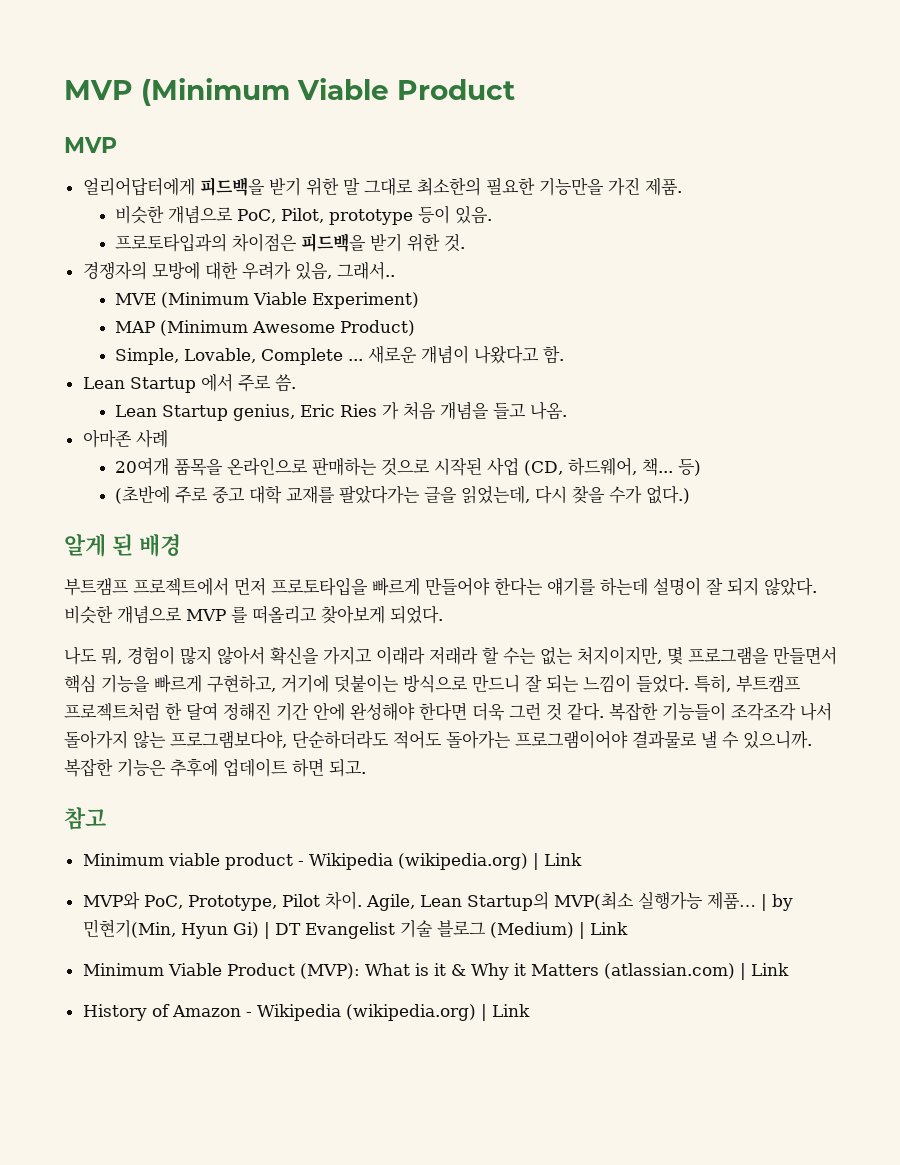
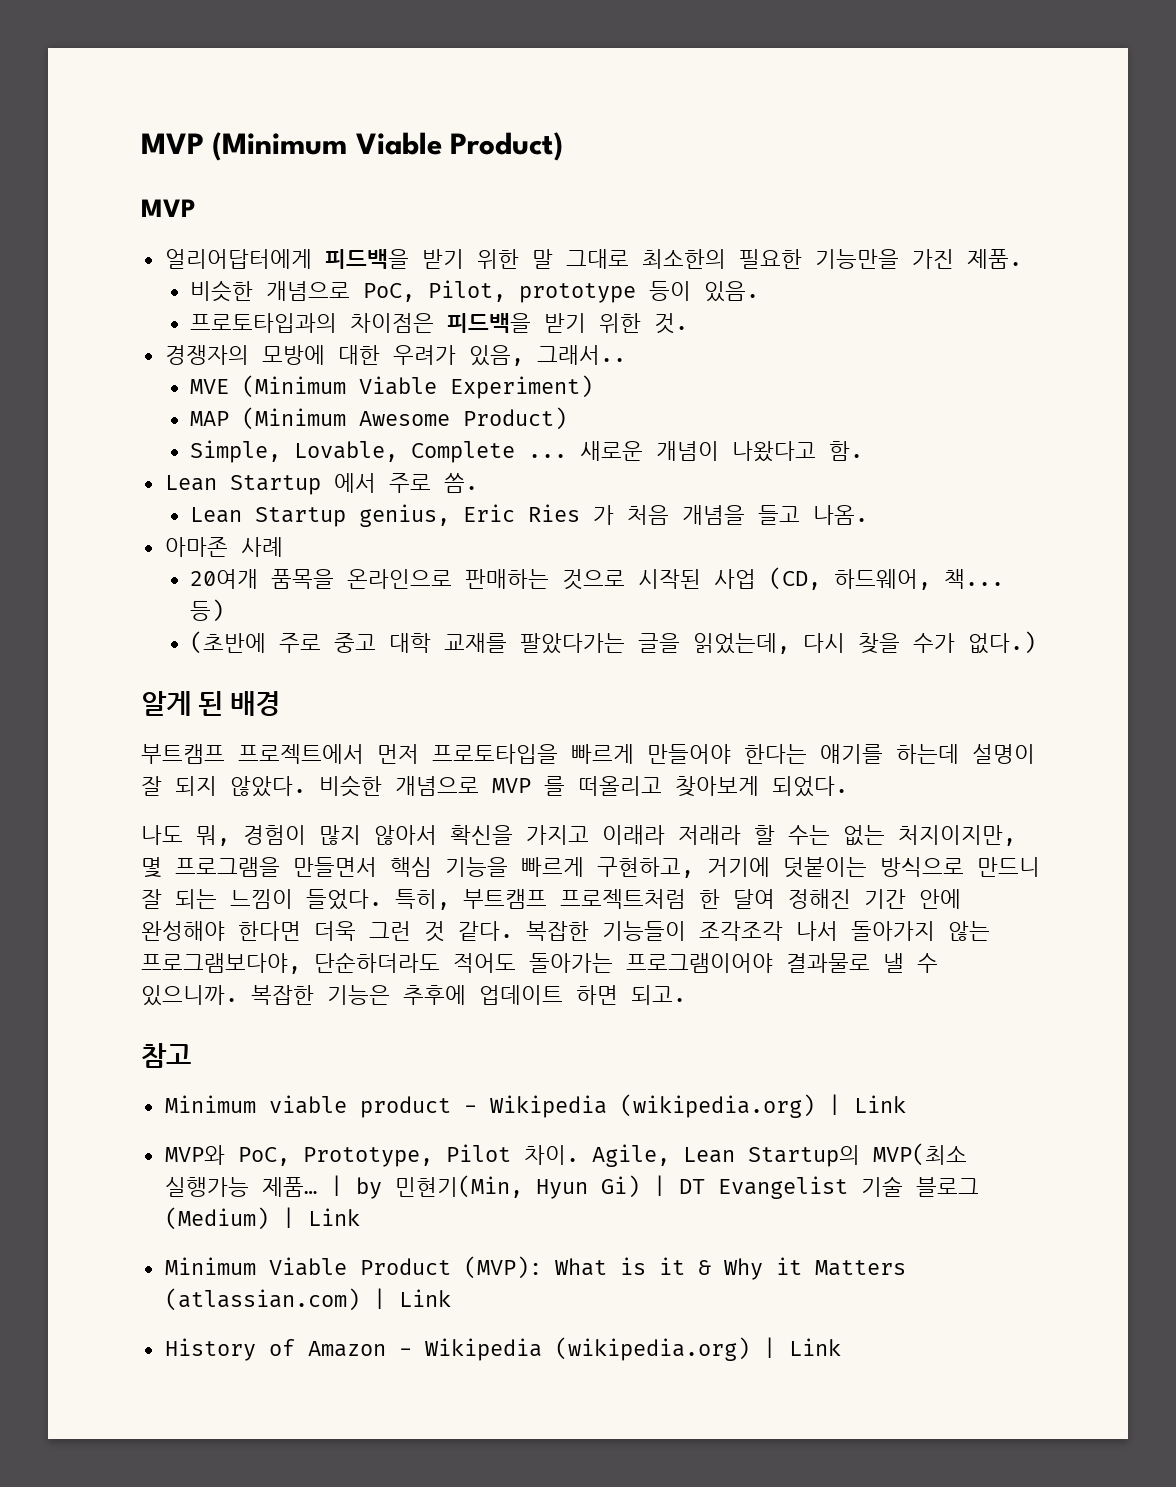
- MVP (Minimum Viable Product
+ MVP (Minimum Viable Product)

